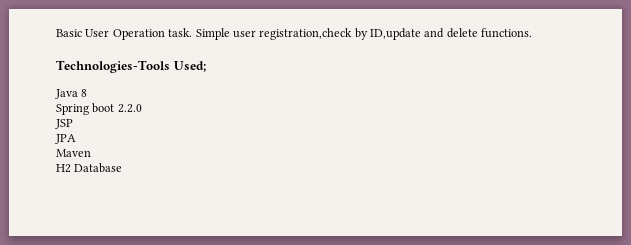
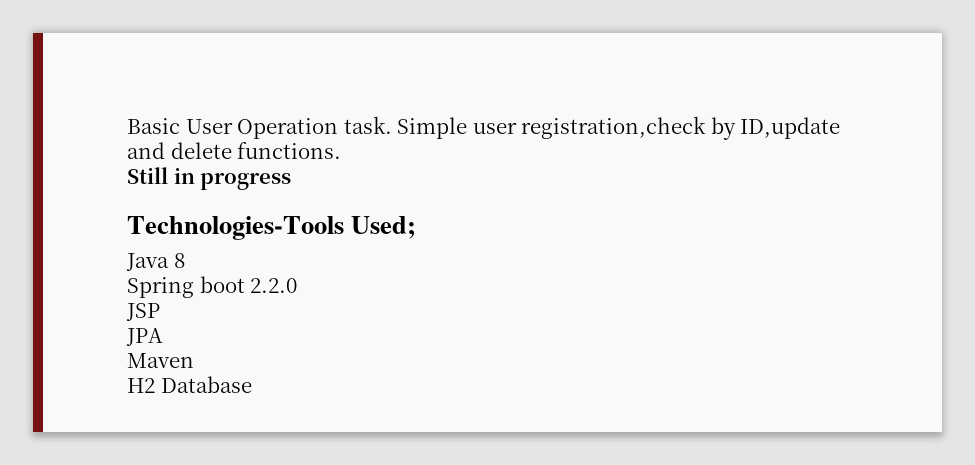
+ Still in progress

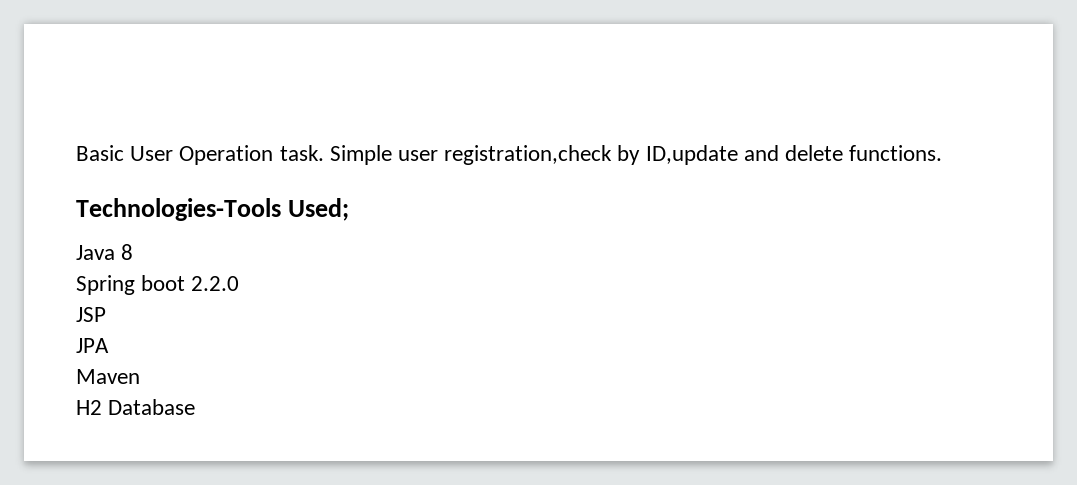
- Still in progress

